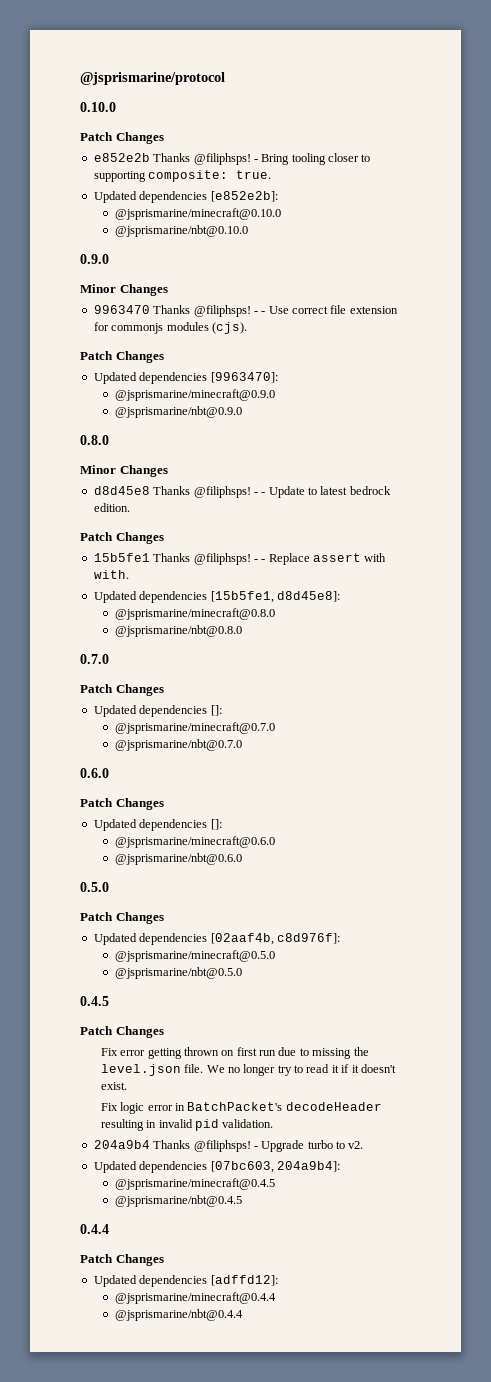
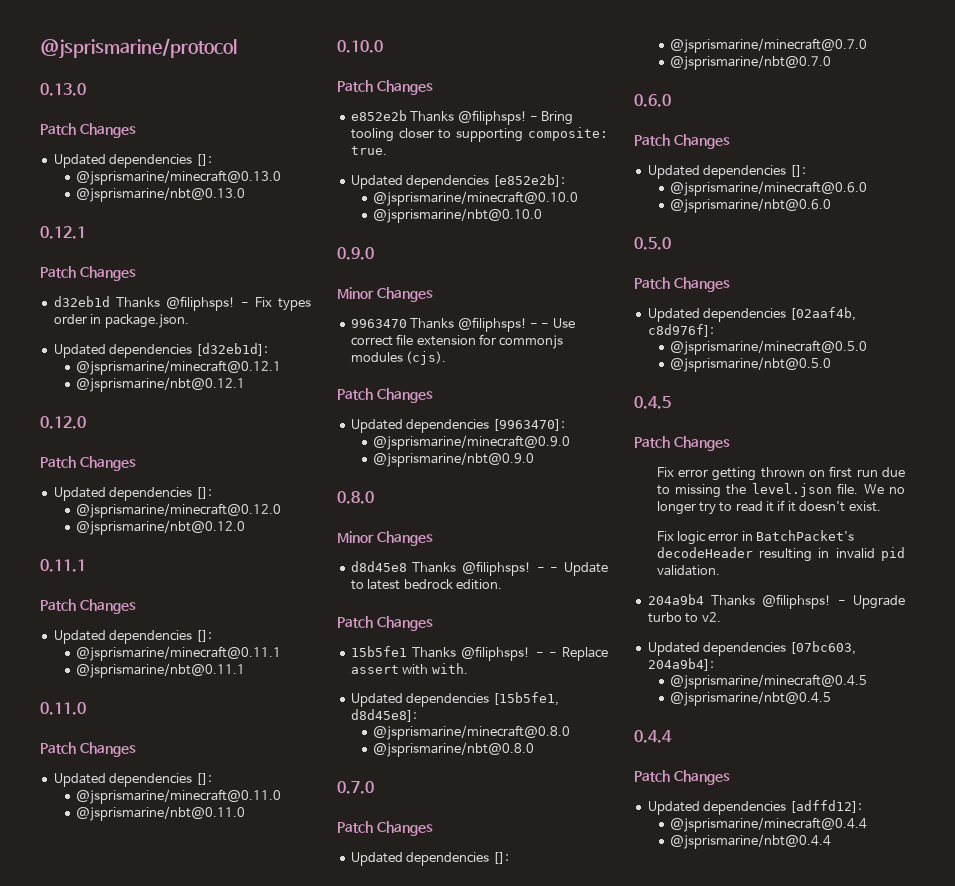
+ 0.13.0
+ Patch Changes
+ Updated dependencies []:
+ @jsprismarine/minecraft@0.13.0
+ @jsprismarine/nbt@0.13.0
+ 0.12.1
+ Patch Changes
+ d32eb1d Thanks @filiphsps! - Fix types order in package.json.
+ Updated dependencies [d32eb1d]:
+ @jsprismarine/minecraft@0.12.1
+ @jsprismarine/nbt@0.12.1
+ 0.12.0
+ Patch Changes
+ Updated dependencies []:
+ @jsprismarine/minecraft@0.12.0
+ @jsprismarine/nbt@0.12.0
+ 0.11.1
+ Patch Changes
+ Updated dependencies []:
+ @jsprismarine/minecraft@0.11.1
+ @jsprismarine/nbt@0.11.1
+ 0.11.0
+ Patch Changes
+ Updated dependencies []:
+ @jsprismarine/minecraft@0.11.0
+ @jsprismarine/nbt@0.11.0

